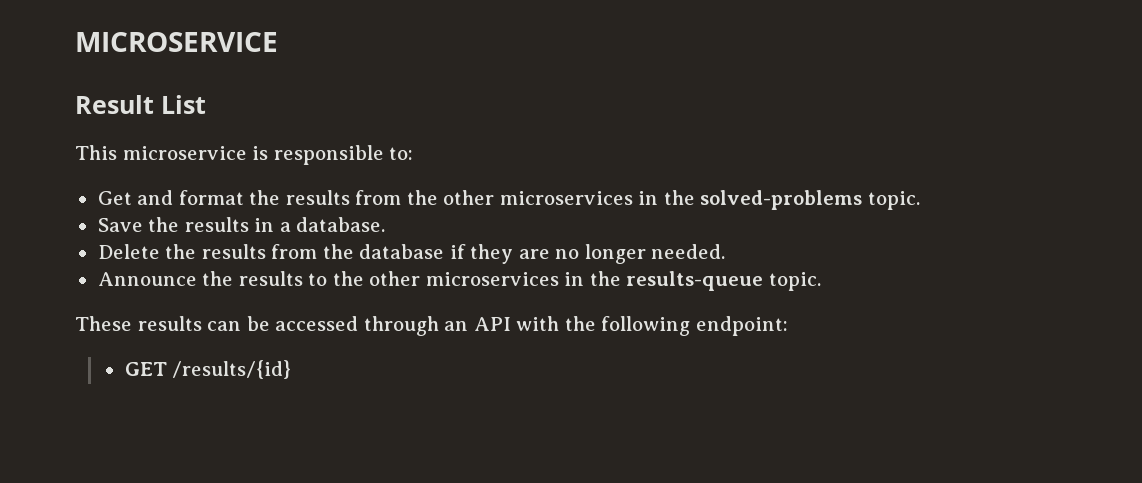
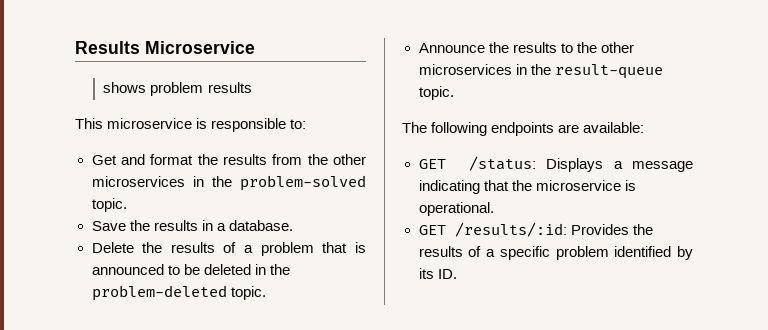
- MICROSERVICE
- Result List
+ Results Microservice
+ shows problem results
- Get and format the results from the other microservices in the solved-problems topic.
+ Get and format the results from the other microservices in the problem-solved topic.
- Delete the results from the database if they are no longer needed.
+ Delete the results of a problem that is announced to be deleted in the problem-deleted topic.
- Announce the results to the other microservices in the results-queue topic.
- These results can be accessed through an API with the following endpoint:
- GET /results/{id}
+ Announce the results to the other microservices in the result-queue topic.
+ The following endpoints are available:
+ GET /status: Displays a message indicating that the microservice is operational.
+ GET /results/:id: Provides the results of a specific problem identified by its ID.

